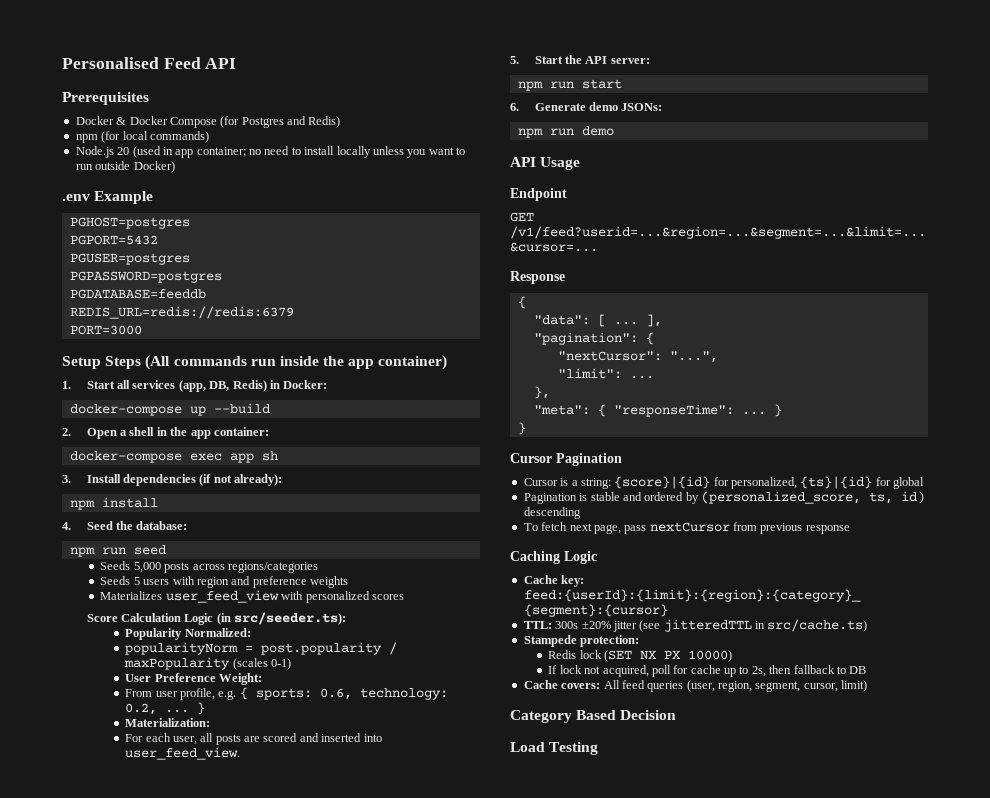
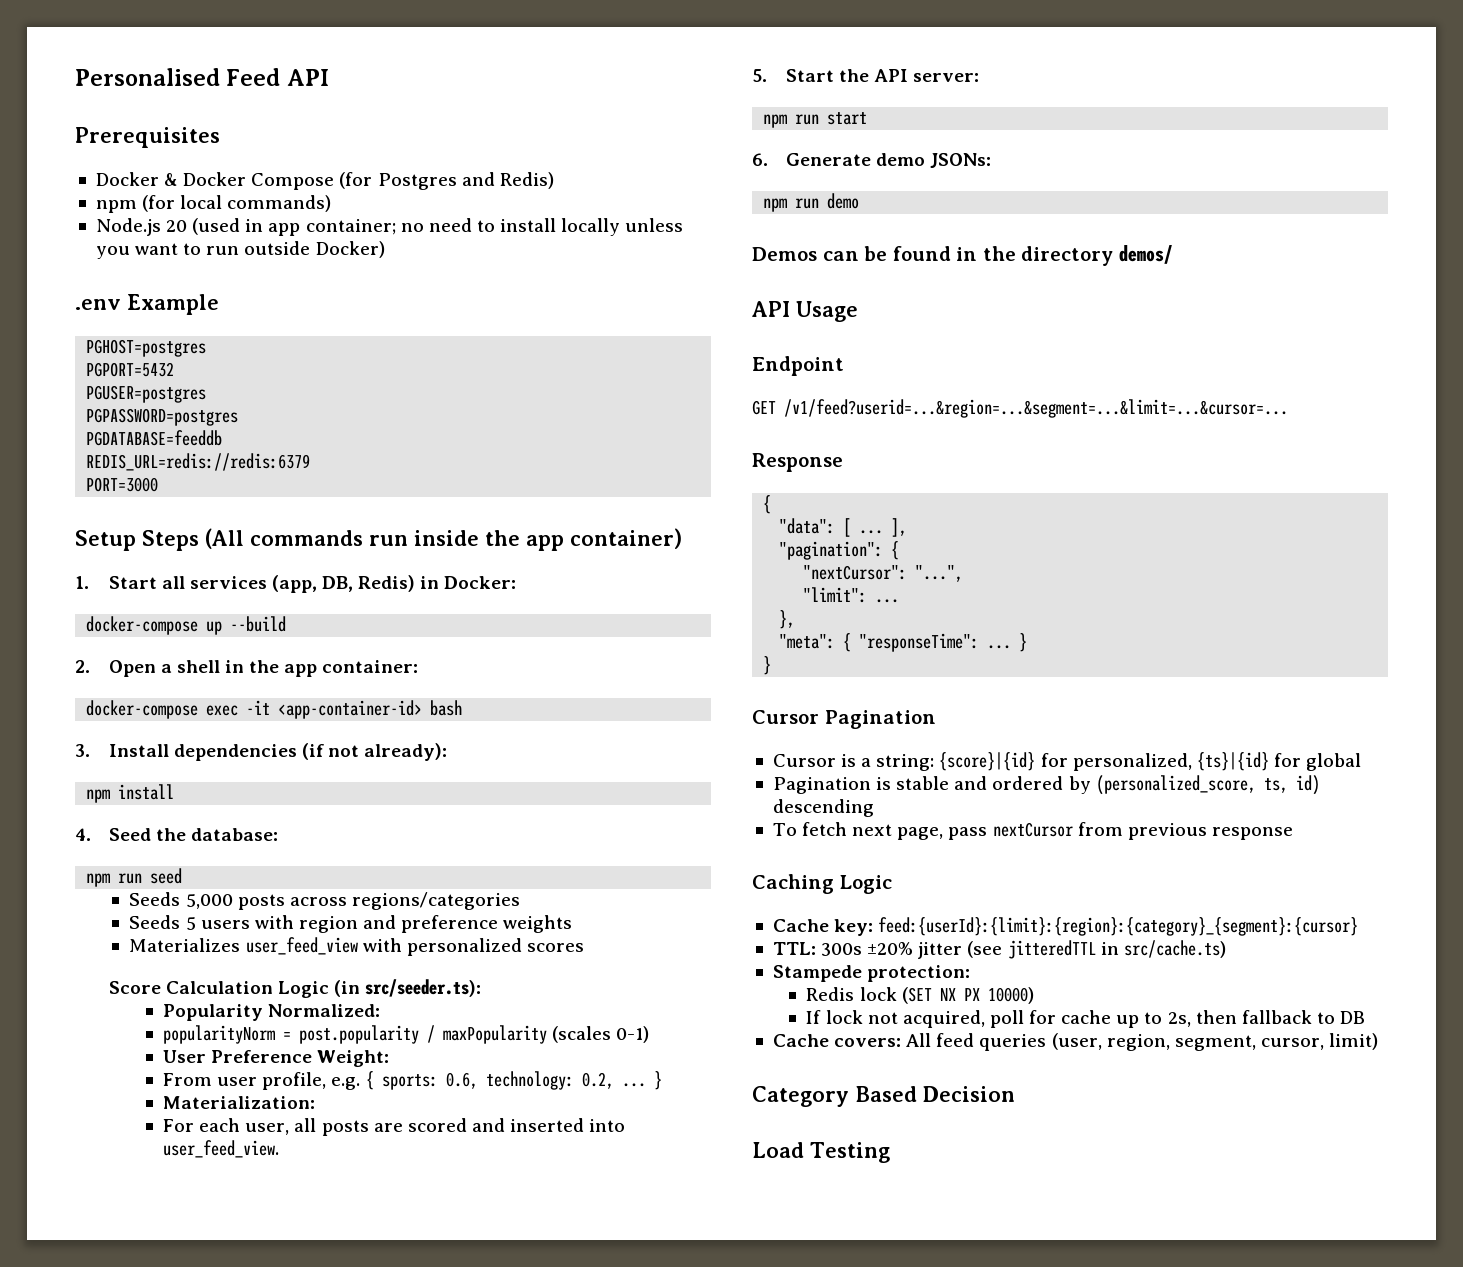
- docker-compose exec app sh
+ docker-compose exec -it <app-container-id> bash
+ Demos can be found in the directory demos/

